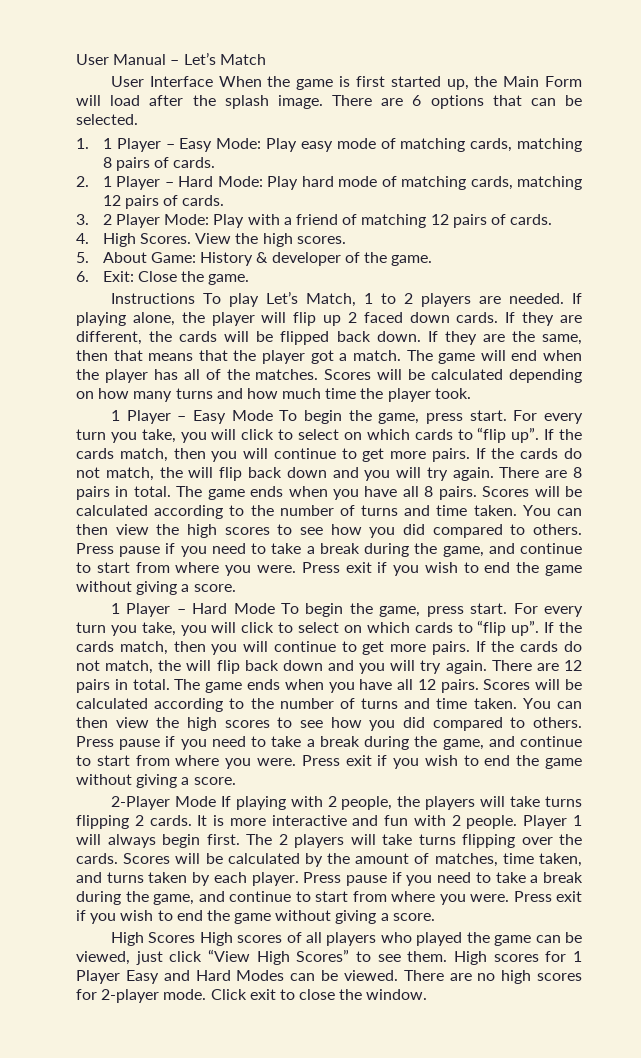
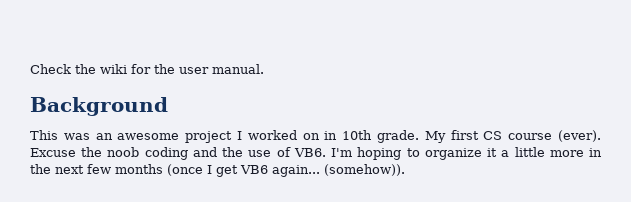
- User Manual – Let’s Match
- User Interface When the game is first started up, the Main Form will load after the splash image. There are 6 options that can be selected.
- 1. 1 Player – Easy Mode: Play easy mode of matching cards, matching 8 pairs of cards.
- 2. 1 Player – Hard Mode: Play hard mode of matching cards, matching 12 pairs of cards.
- 3. 2 Player Mode: Play with a friend of matching 12 pairs of cards.
- 4. High Scores. View the high scores.
- 5. About Game: History & developer of the game.
- 6. Exit: Close the game.
- Instructions To play Let’s Match, 1 to 2 players are needed. If playing alone, the player will flip up 2 faced down cards. If they are different, the cards will be flipped back down. If they are the same, then that means that the player got a match. The game will end when the player has all of the matches. Scores will be calculated depending on how many turns and how much time the player took.
- 1 Player – Easy Mode To begin the game, press start. For every turn you take, you will click to select on which cards to “flip up”. If the cards match, then you will continue to get more pairs. If the cards do not match, the will flip back down and you will try again. There are 8 pairs in total. The game ends when you have all 8 pairs. Scores will be calculated according to the number of turns and time taken. You can then view the high scores to see how you did compared to others. Press pause if you need to take a break during the game, and continue to start from where you were. Press exit if you wish to end the game without giving a score.
- 1 Player – Hard Mode To begin the game, press start. For every turn you take, you will click to select on which cards to “flip up”. If the cards match, then you will continue to get more pairs. If the cards do not match, the will flip back down and you will try again. There are 12 pairs in total. The game ends when you have all 12 pairs. Scores will be calculated according to the number of turns and time taken. You can then view the high scores to see how you did compared to others. Press pause if you need to take a break during the game, and continue to start from where you were. Press exit if you wish to end the game without giving a score.
- 2-Player Mode If playing with 2 people, the players will take turns flipping 2 cards. It is more interactive and fun with 2 people. Player 1 will always begin first. The 2 players will take turns flipping over the cards. Scores will be calculated by the amount of matches, time taken, and turns taken by each player. Press pause if you need to take a break during the game, and continue to start from where you were. Press exit if you wish to end the game without giving a score.
- High Scores High scores of all players who played the game can be viewed, just click “View High Scores” to see them. High scores for 1 Player Easy and Hard Modes can be viewed. There are no high scores for 2-player mode. Click exit to close the window.
+ Check the wiki for the user manual.
+ Background
+ This was an awesome project I worked on in 10th grade. My first CS course (ever). Excuse the noob coding and the use of VB6. I'm hoping to organize it a little more in the next few months (once I get VB6 again... (somehow)).

